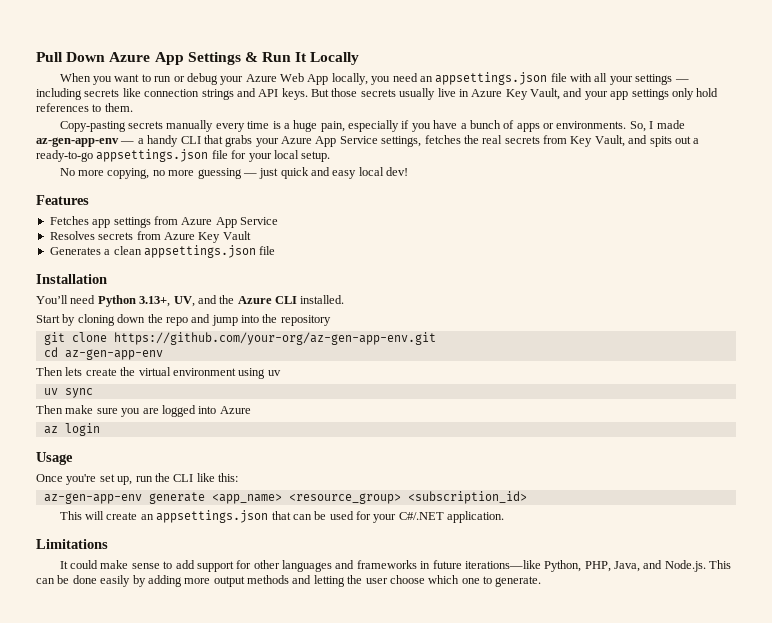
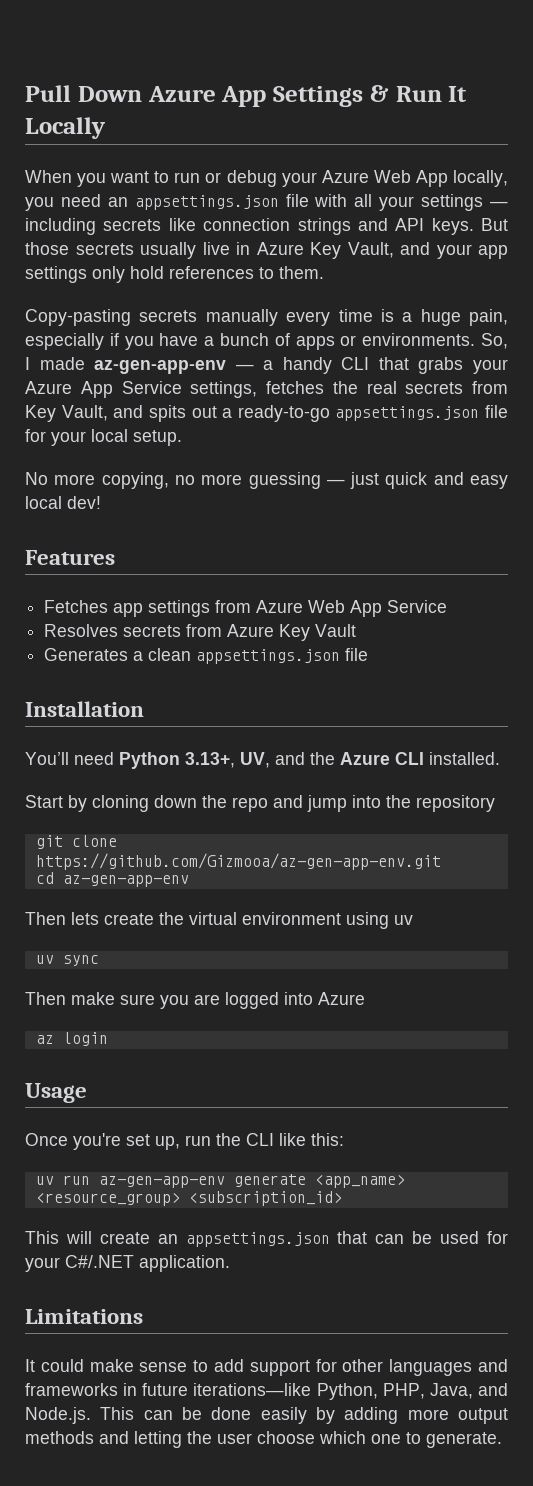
- Fetches app settings from Azure App Service
+ Fetches app settings from Azure Web App Service
- git clone https://github.com/your-org/az-gen-app-env.git
+ git clone https://github.com/Gizmooa/az-gen-app-env.git
- az-gen-app-env generate <app_name> <resource_group> <subscription_id>
+ uv run az-gen-app-env generate <app_name> <resource_group> <subscription_id>

